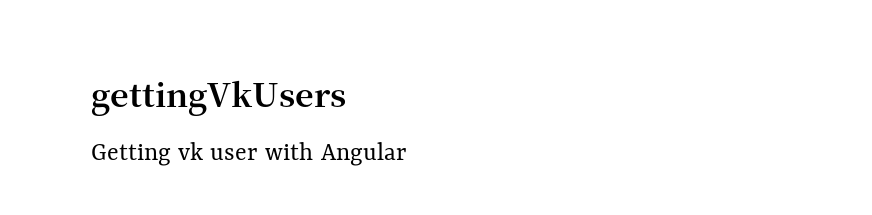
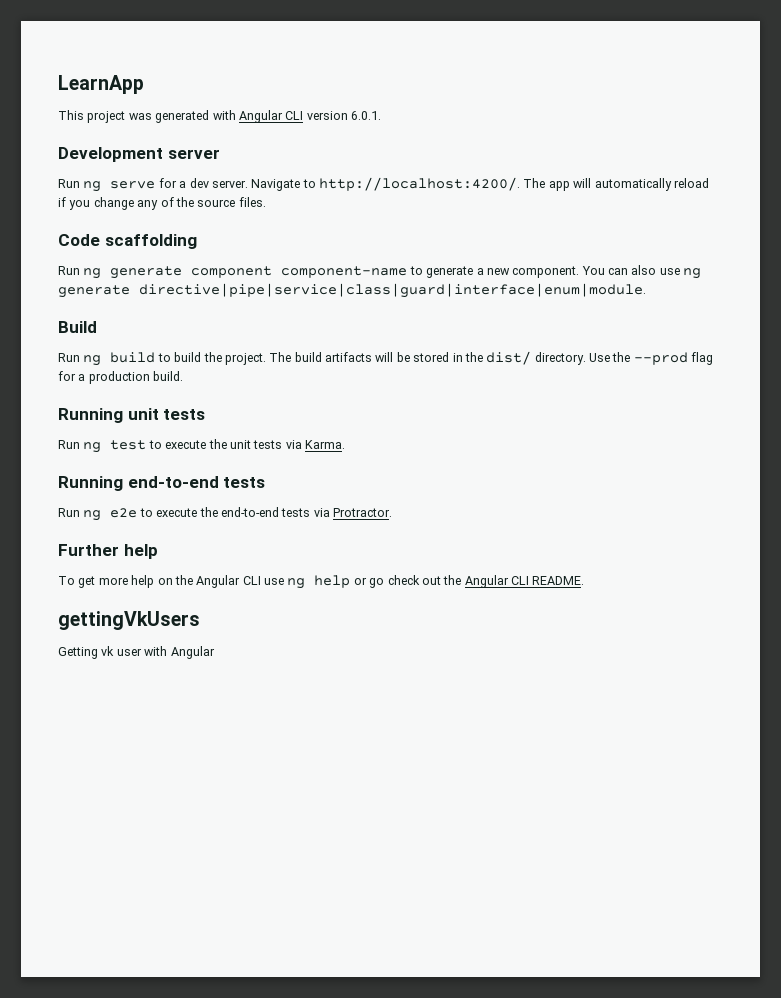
+ LearnApp
+ This project was generated with Angular CLI version 6.0.1.
+ Development server
+ Run ng serve for a dev server. Navigate to http://localhost:4200/. The app will automatically reload if you change any of the source files.
+ Code scaffolding
+ Run ng generate component component-name to generate a new component. You can also use ng generate directive|pipe|service|class|guard|interface|enum|module.
+ Build
+ Run ng build to build the project. The build artifacts will be stored in the dist/ directory. Use the --prod flag for a production build.
+ Running unit tests
+ Run ng test to execute the unit tests via Karma.
+ Running end-to-end tests
+ Run ng e2e to execute the end-to-end tests via Protractor.
+ Further help
+ To get more help on the Angular CLI use ng help or go check out the Angular CLI README.

